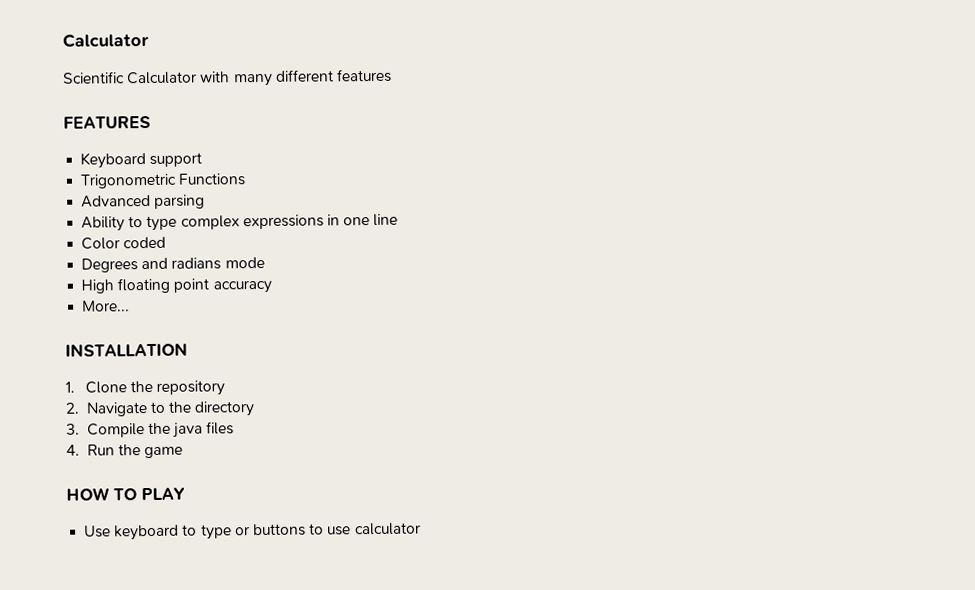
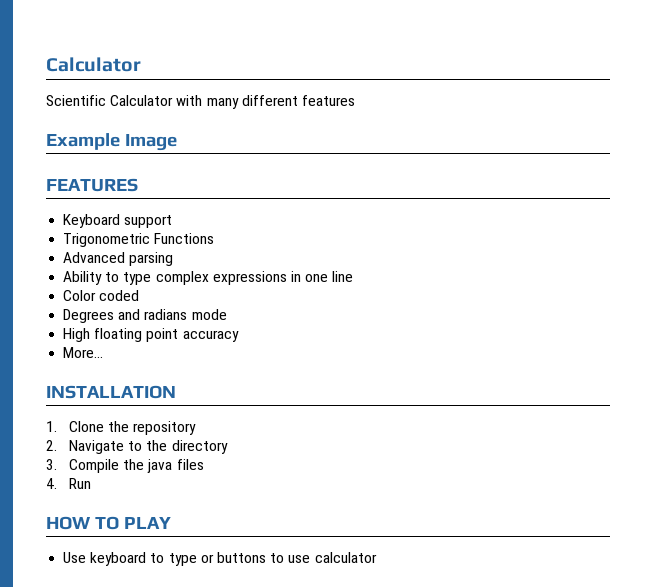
+ Example Image
- 4. Run the game
+ 4. Run

